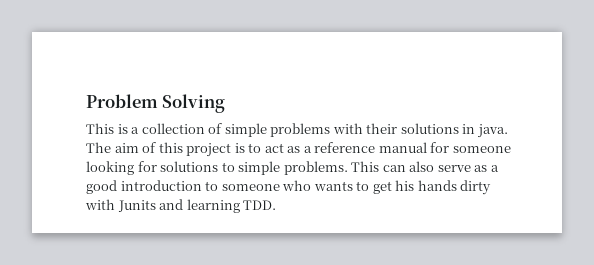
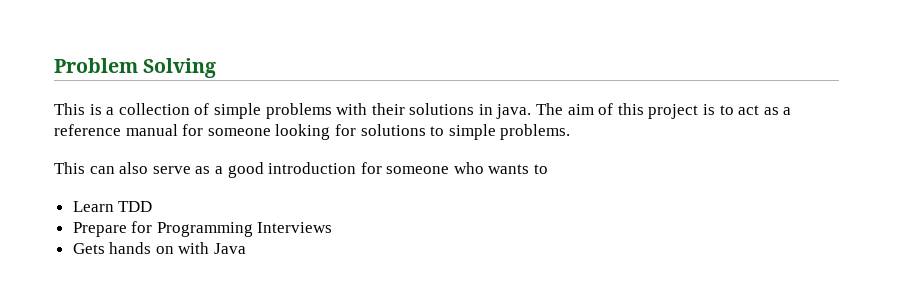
- The aim of this project is to act as a reference manual for someone looking for solutions to simple problems. This can also serve as a good introduction to someone who wants to get his hands dirty with Junits and learning TDD.
+ The aim of this project is to act as a reference manual for someone looking for solutions to simple problems.
+ This can also serve as a good introduction for someone who wants to
+ Learn TDD
+ Prepare for Programming Interviews
+ Gets hands on with Java

